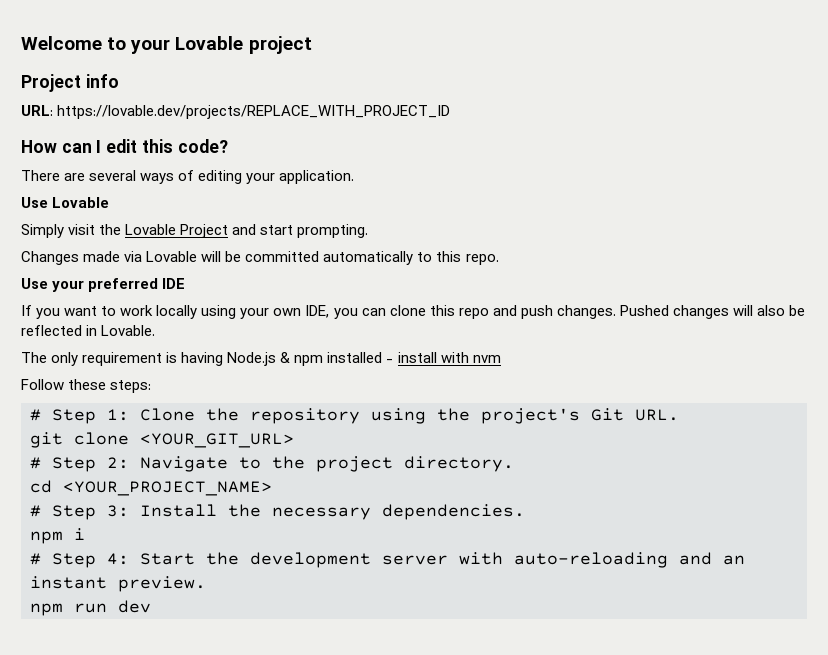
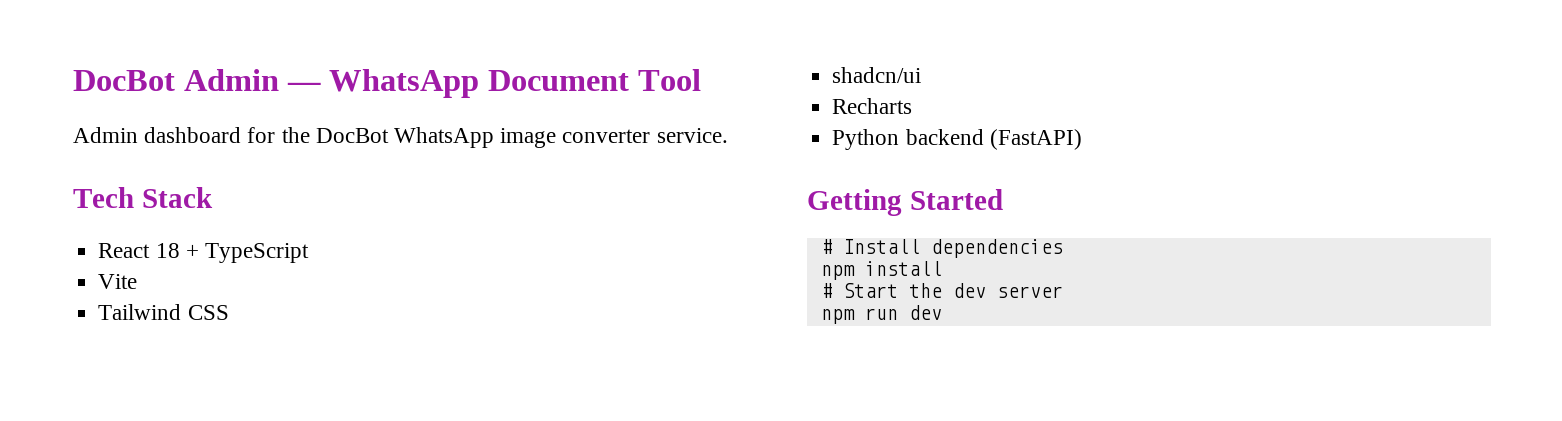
- Welcome to your Lovable project
- Project info
- URL: https://lovable.dev/projects/REPLACE_WITH_PROJECT_ID
- How can I edit this code?
- There are several ways of editing your application.
- Use Lovable
- Simply visit the Lovable Project and start prompting.
- Changes made via Lovable will be committed automatically to this repo.
- Use your preferred IDE
- If you want to work locally using your own IDE, you can clone this repo and push changes. Pushed changes will also be reflected in Lovable.
- The only requirement is having Node.js & npm installed - install with nvm
- Follow these steps:
- # Step 1: Clone the repository using the project's Git URL.
- git clone <YOUR_GIT_URL>
- # Step 2: Navigate to the project directory.
- cd <YOUR_PROJECT_NAME>
- # Step 3: Install the necessary dependencies.
- npm i
- # Step 4: Start the development server with auto-reloading and an instant preview.
+ DocBot Admin — WhatsApp Document Tool
+ Admin dashboard for the DocBot WhatsApp image converter service.
+ Tech Stack
+ React 18 + TypeScript
+ Vite
+ Tailwind CSS
+ shadcn/ui
+ Recharts
+ Python backend (FastAPI)
+ Getting Started
+ # Install dependencies
+ npm install
+ # Start the dev server

